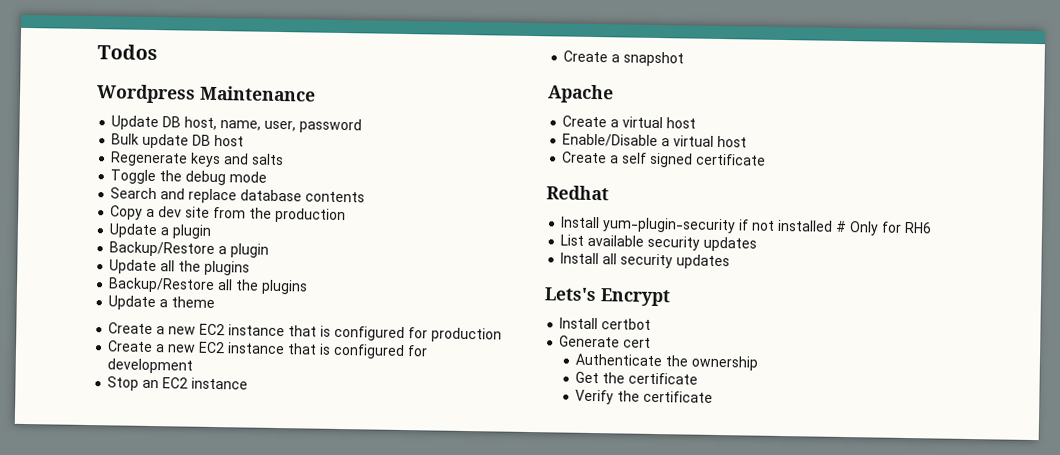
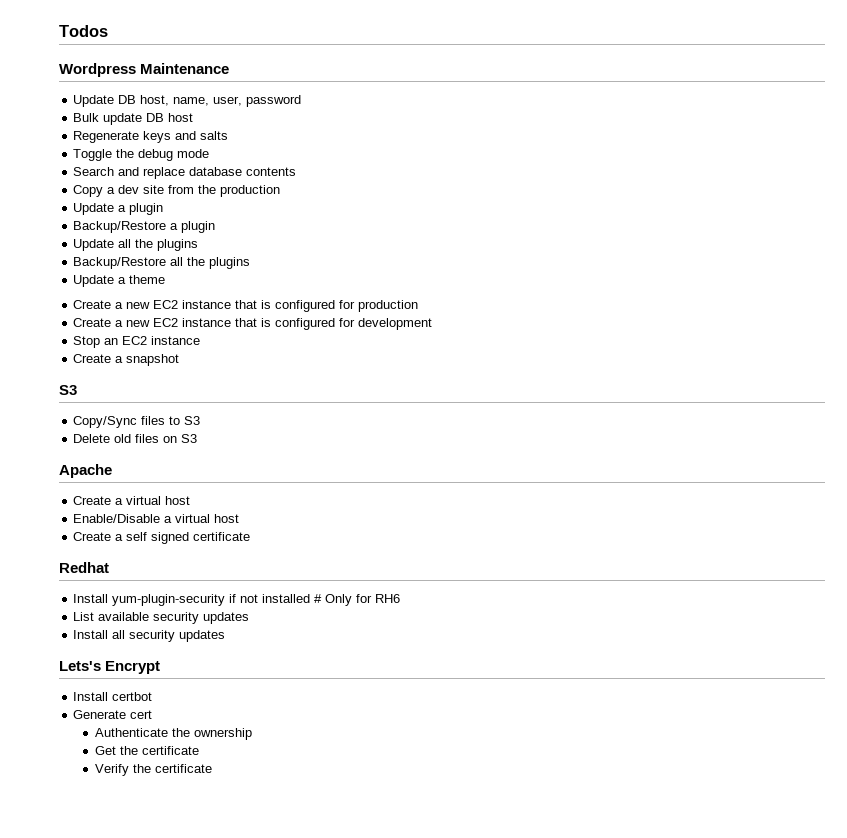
  Create a snapshot
+ S3
+ Copy/Sync files to S3
+ Delete old files on S3

